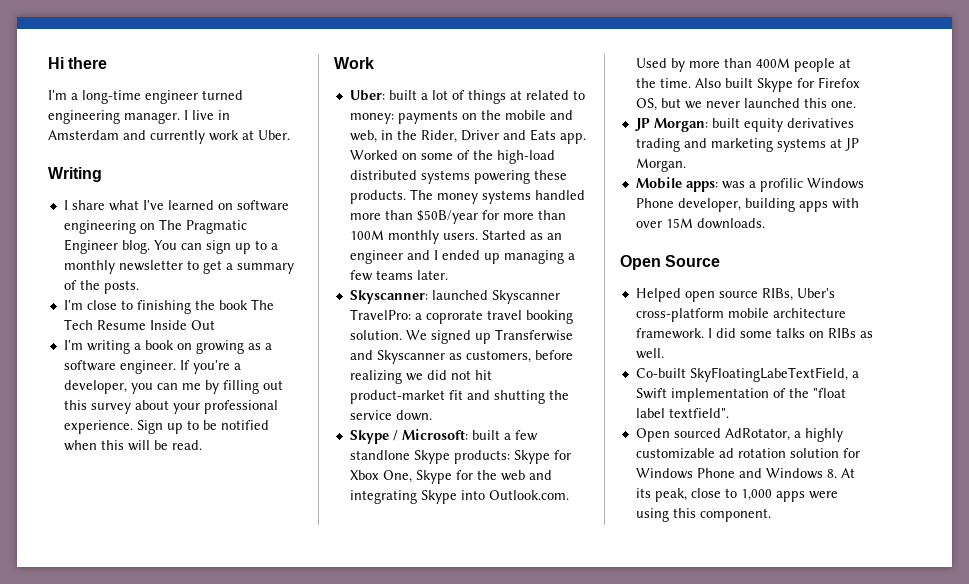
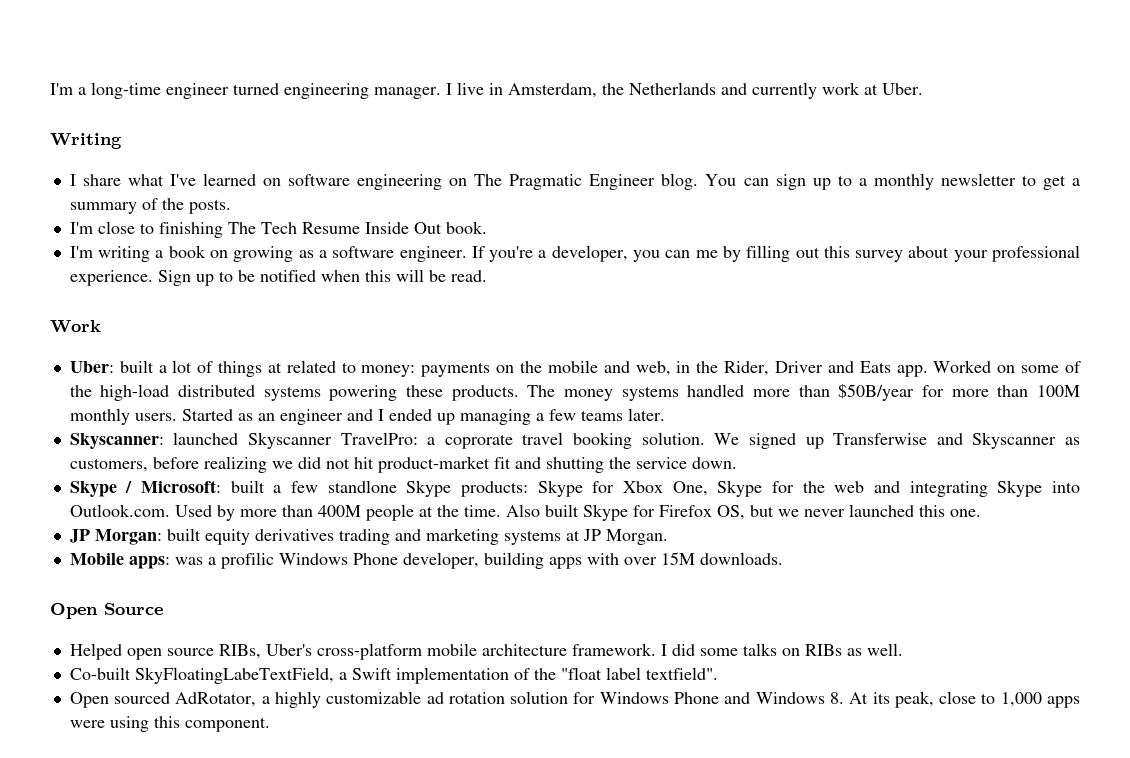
- Hi there
- I live in Amsterdam and currently work at Uber.
+ I live in Amsterdam, the Netherlands and currently work at Uber.
- I'm close to finishing the book The Tech Resume Inside Out
+ I'm close to finishing The Tech Resume Inside Out book.

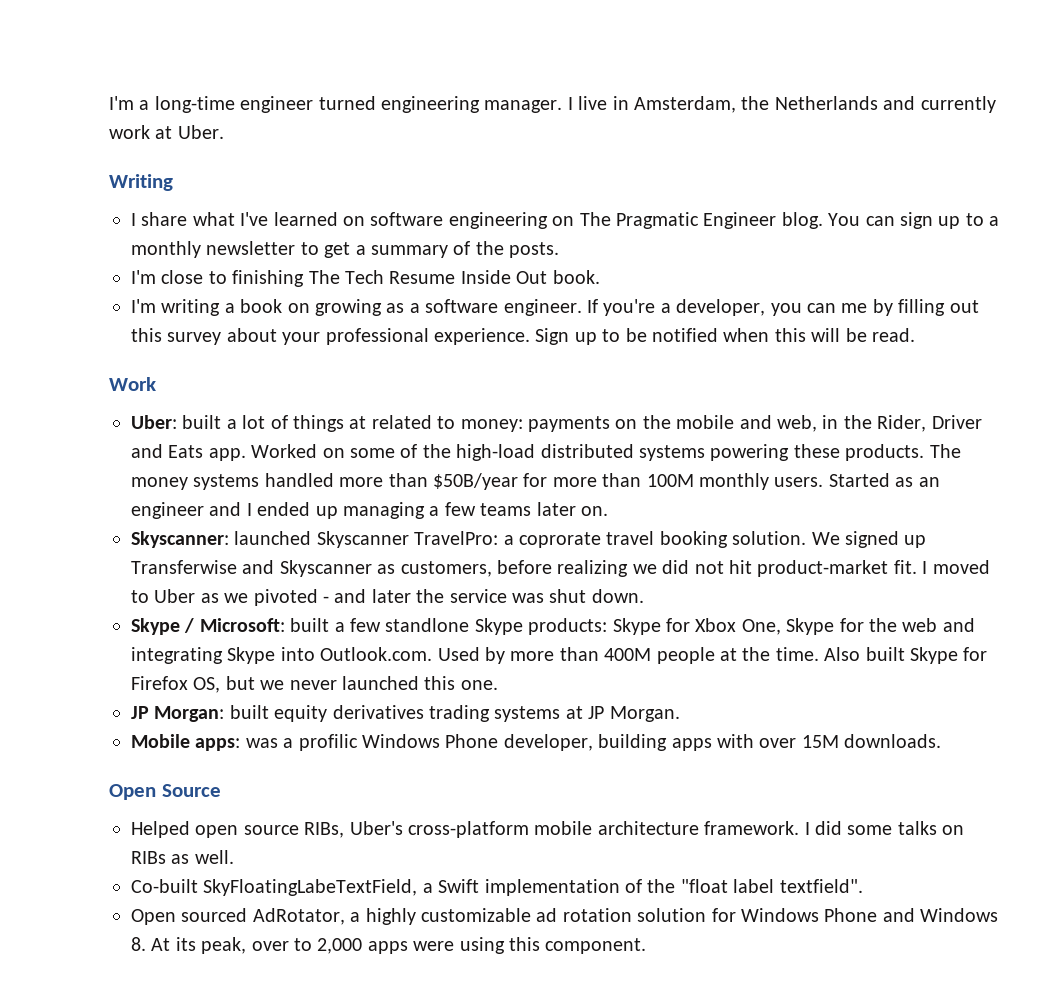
- Started as an engineer and I ended up managing a few teams later.
+ Started as an engineer and I ended up managing a few teams later on.
- We signed up Transferwise and Skyscanner as customers, before realizing we did not hit product-market fit and shutting the service down.
+ We signed up Transferwise and Skyscanner as customers, before realizing we did not hit product-market fit. I moved to Uber as we pivoted - and later the service was shut down.
- JP Morgan: built equity derivatives trading and marketing systems at JP Morgan.
+ JP Morgan: built equity derivatives trading systems at JP Morgan.
- Open sourced AdRotator, a highly customizable ad rotation solution for Windows Phone and Windows 8. At its peak, close to 1,000 apps were using this component.
+ Open sourced AdRotator, a highly customizable ad rotation solution for Windows Phone and Windows 8. At its peak, over to 2,000 apps were using this component.

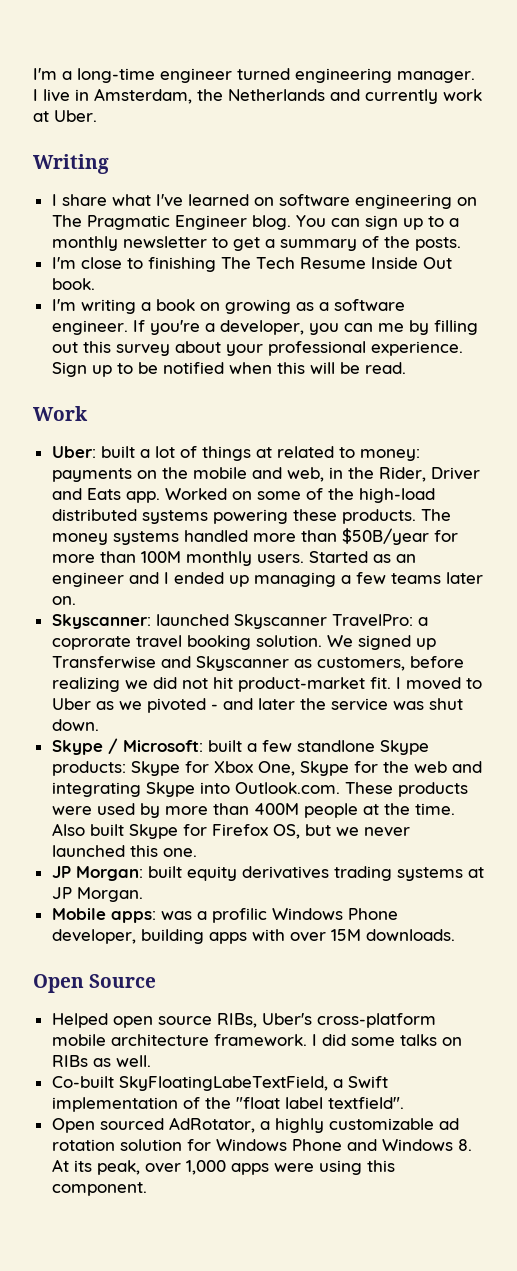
- Skype / Microsoft: built a few standlone Skype products: Skype for Xbox One, Skype for the web and integrating Skype into Outlook.com. Used by more than 400M people at the time.
+ Skype / Microsoft: built a few standlone Skype products: Skype for Xbox One, Skype for the web and integrating Skype into Outlook.com. These products were used by more than 400M people at the time.
- Open sourced AdRotator, a highly customizable ad rotation solution for Windows Phone and Windows 8. At its peak, over to 2,000 apps were using this component.
+ Open sourced AdRotator, a highly customizable ad rotation solution for Windows Phone and Windows 8. At its peak, over 1,000 apps were using this component.

